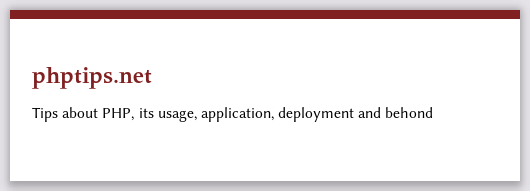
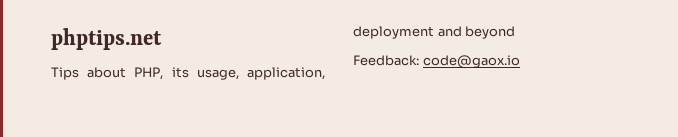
- Tips about PHP, its usage, application, deployment and behond
+ Tips about PHP, its usage, application, deployment and beyond
+ Feedback: code@gaox.io

